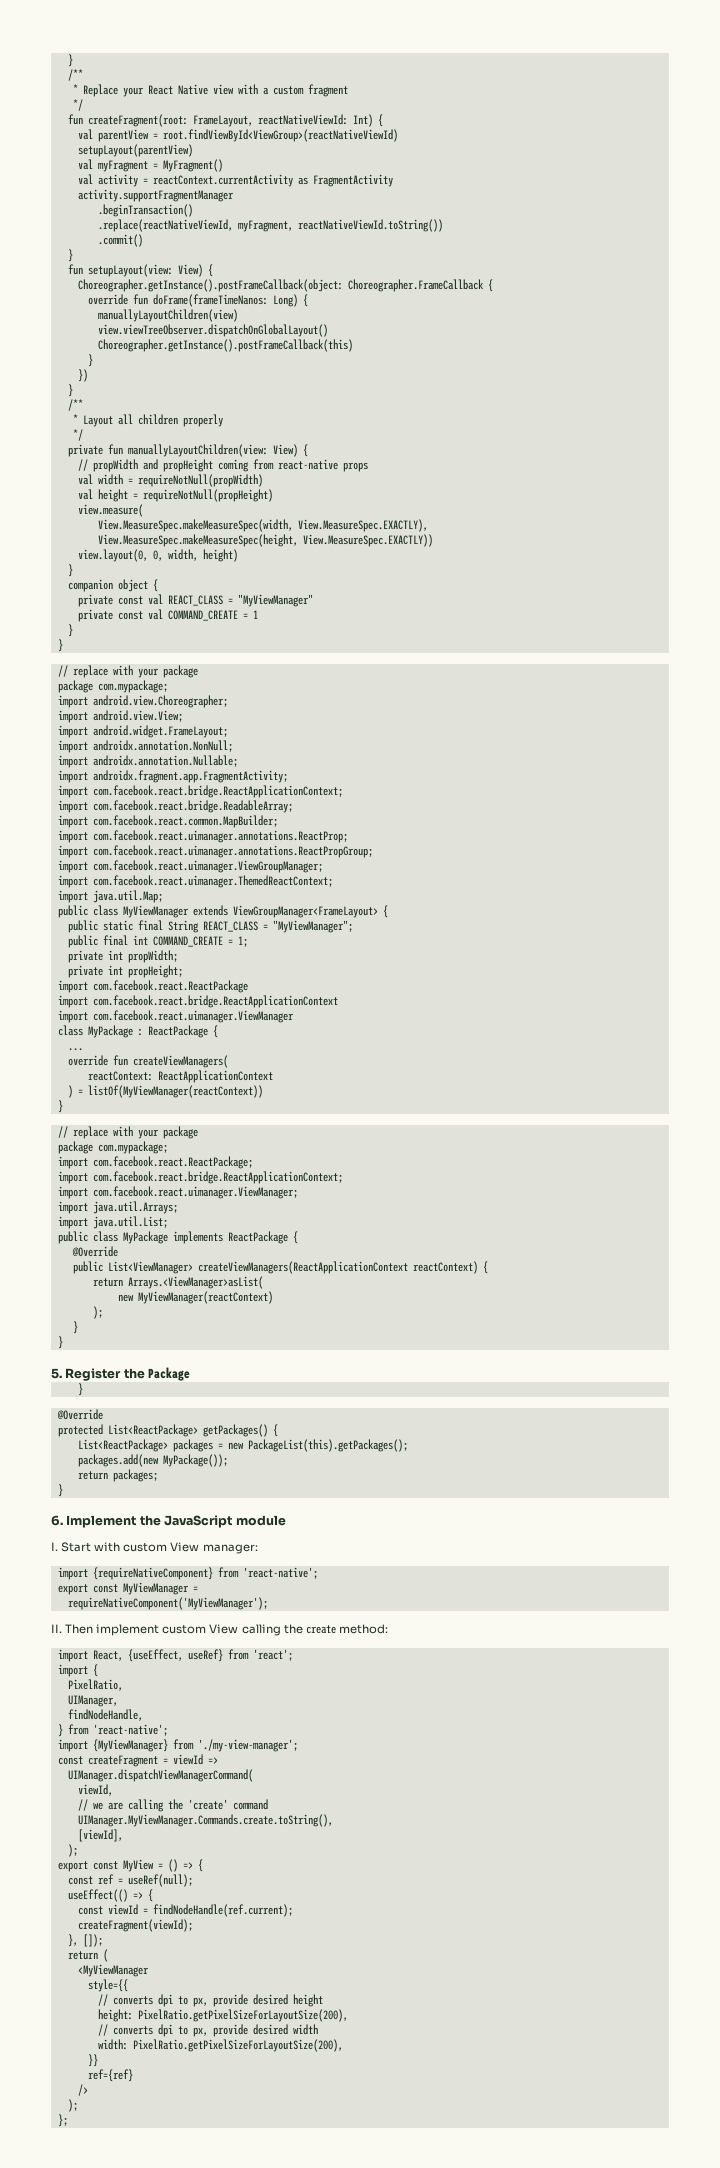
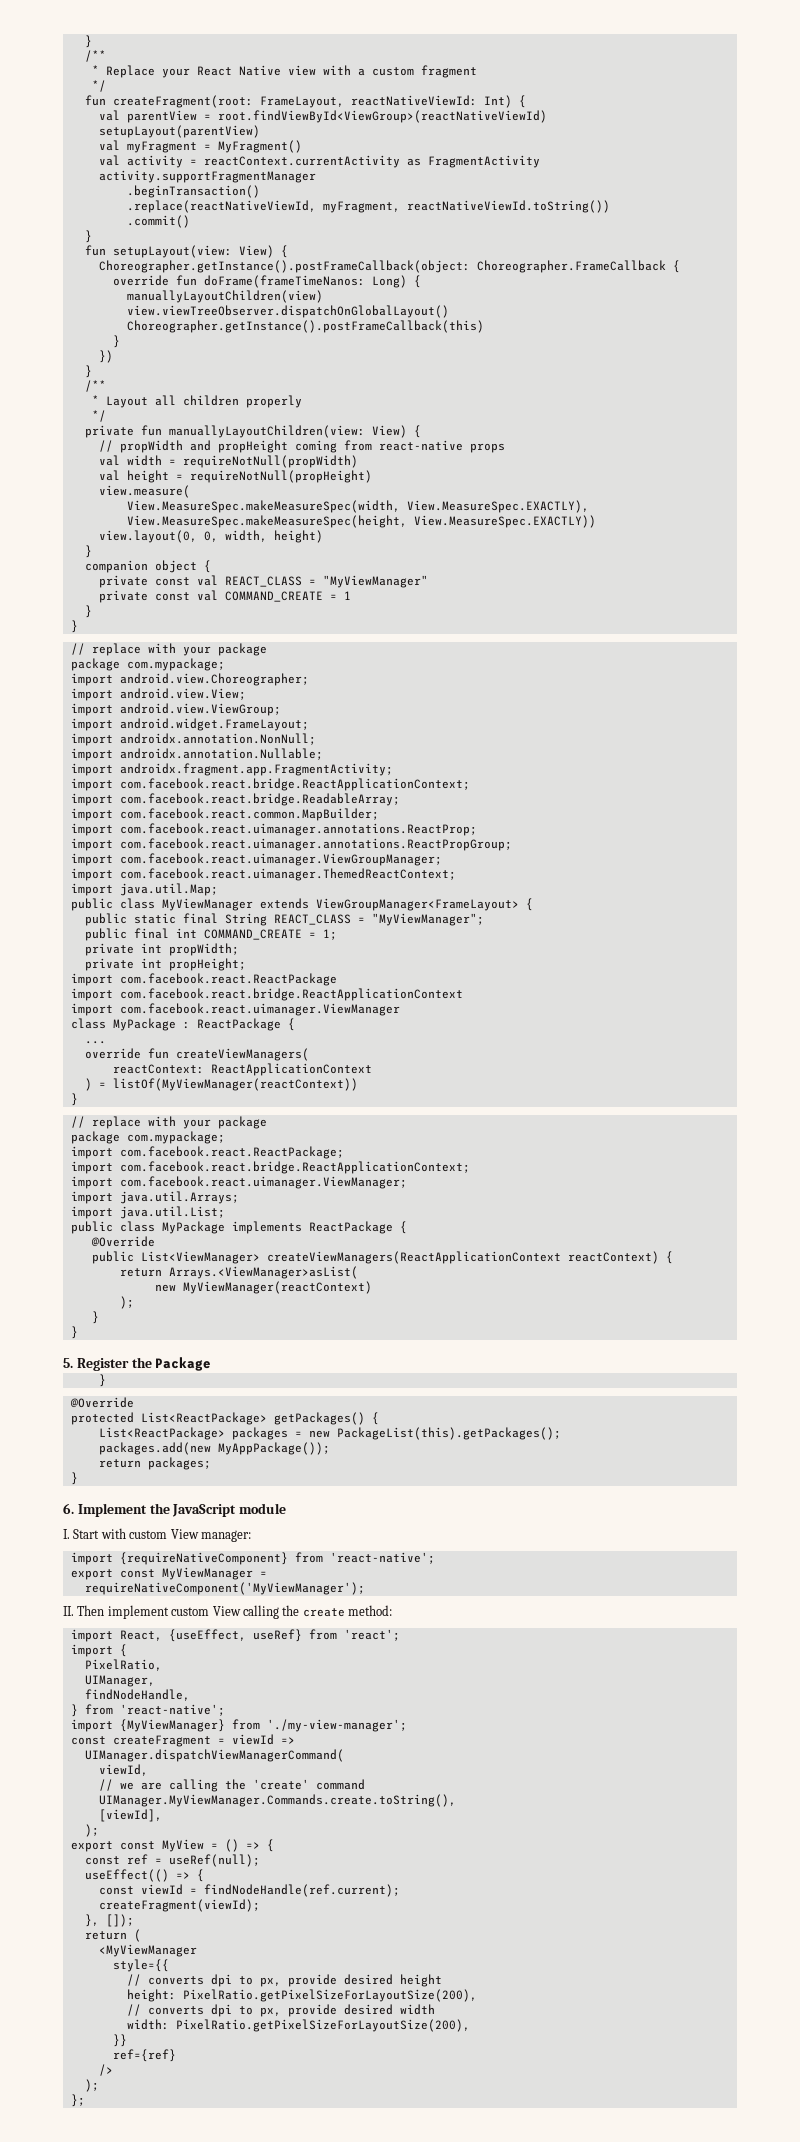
+ import android.view.ViewGroup;
- packages.add(new MyPackage());
+ packages.add(new MyAppPackage());

